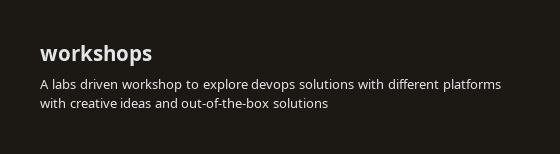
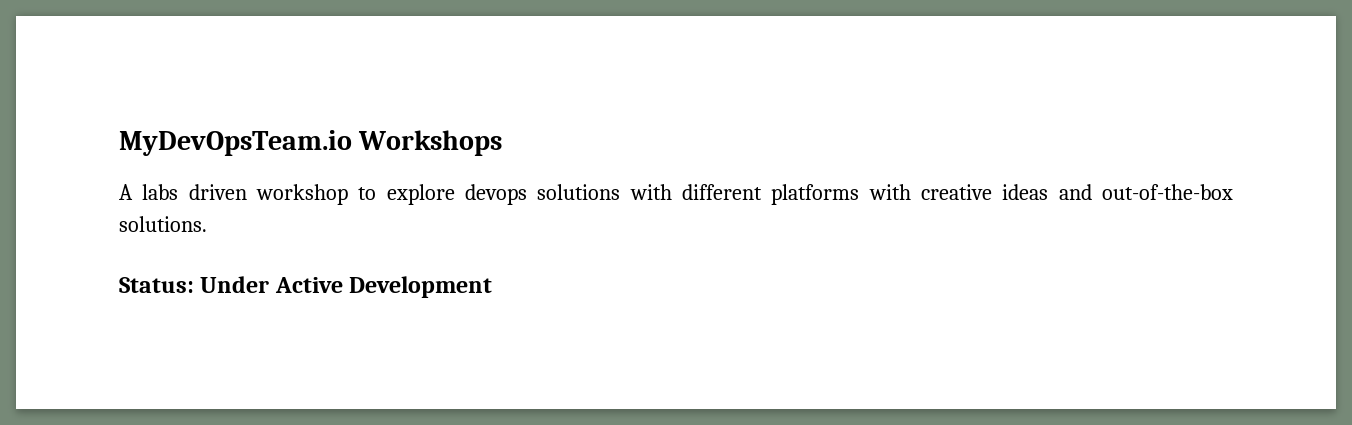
- workshops
+ MyDevOpsTeam.io Workshops
- A labs driven workshop to explore devops solutions with different platforms with creative ideas and out-of-the-box solutions
+ A labs driven workshop to explore devops solutions with different platforms with creative ideas and out-of-the-box solutions.
+ Status: Under Active Development

